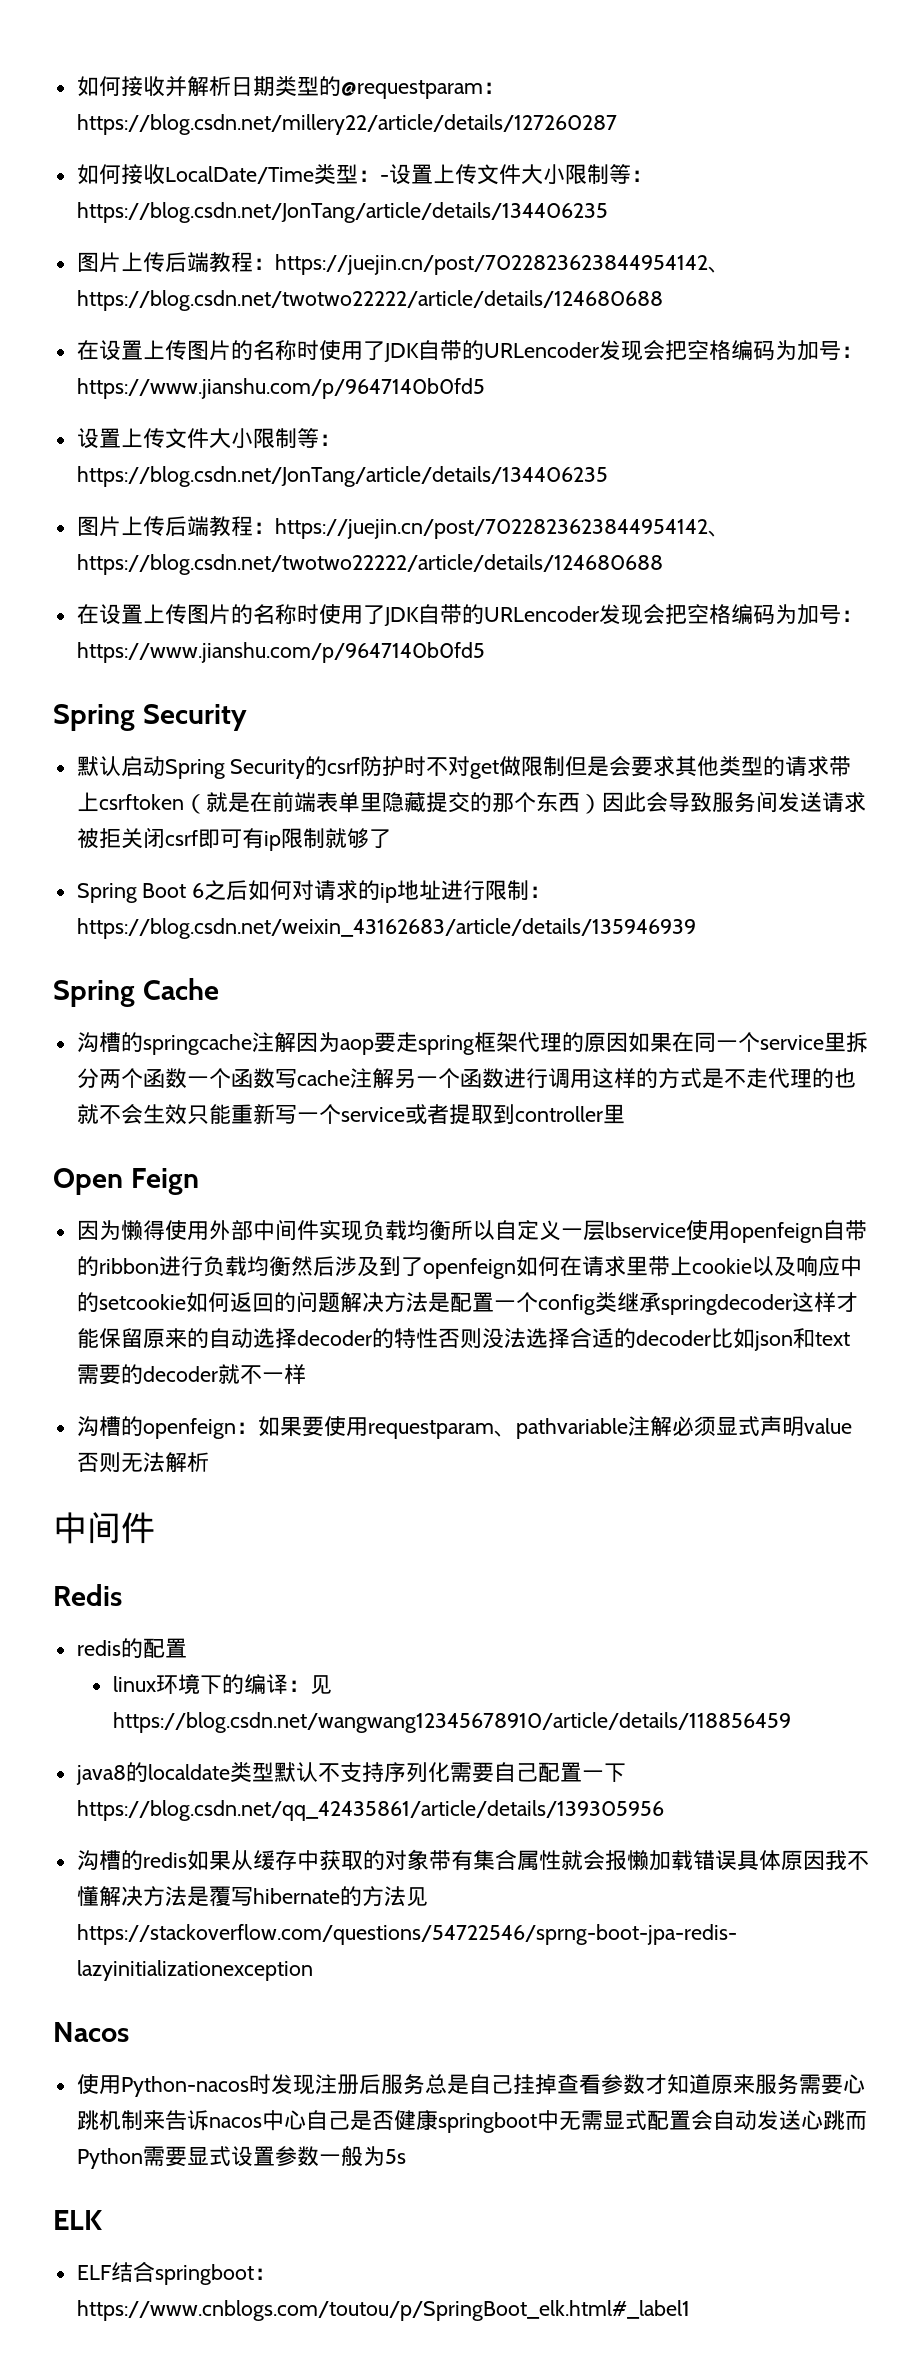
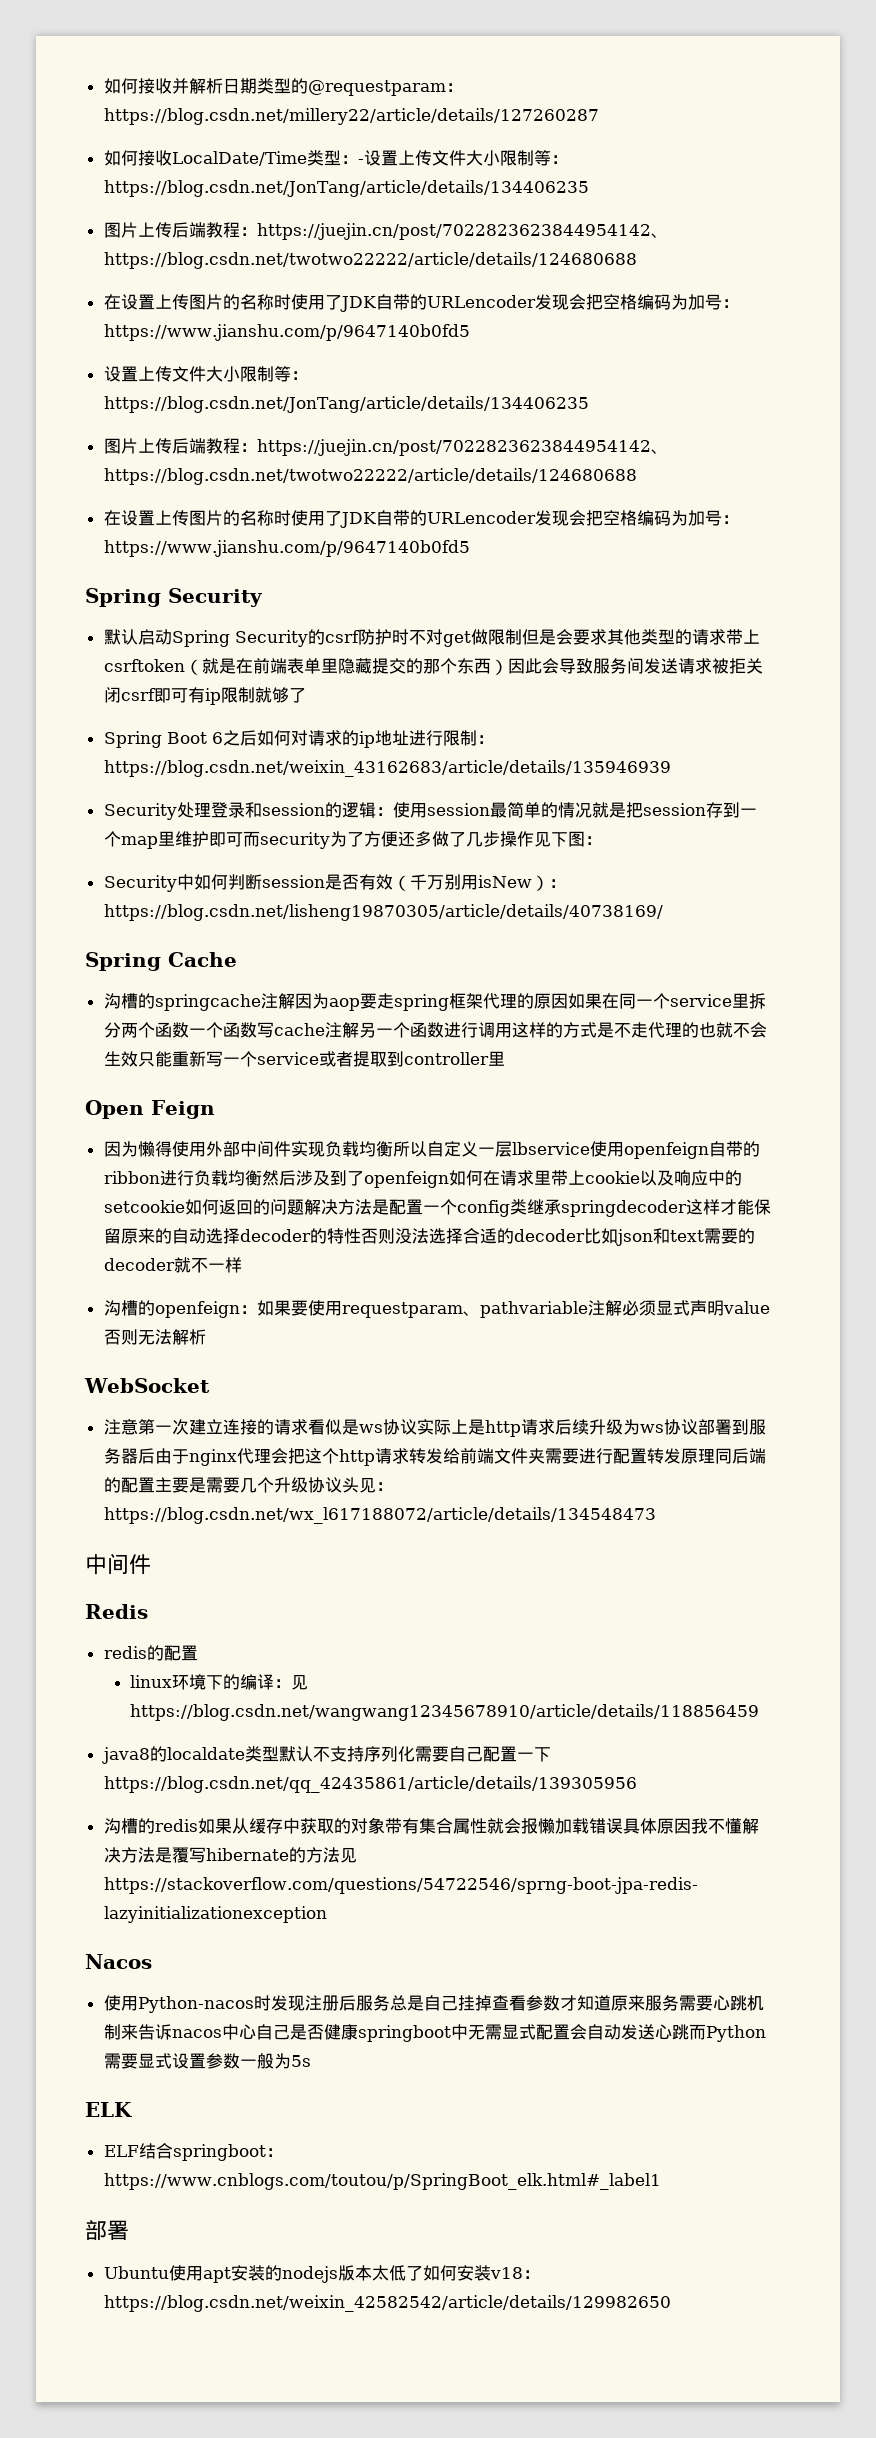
+ Security处理登录和session的逻辑：使用session最简单的情况就是把session存到一个map里维护即可而security为了方便还多做了几步操作见下图：
+ Security中如何判断session是否有效（千万别用isNew）：https://blog.csdn.net/lisheng19870305/article/details/40738169/
+ WebSocket
+ 注意第一次建立连接的请求看似是ws协议实际上是http请求后续升级为ws协议部署到服务器后由于nginx代理会把这个http请求转发给前端文件夹需要进行配置转发原理同后端的配置主要是需要几个升级协议头见：https://blog.csdn.net/wx_l617188072/article/details/134548473
  ELF结合springboot：https://www.cnblogs.com/toutou/p/SpringBoot_elk.html#_label1
+ 部署
+ Ubuntu使用apt安装的nodejs版本太低了如何安装v18：https://blog.csdn.net/weixin_42582542/article/details/129982650

